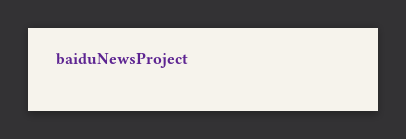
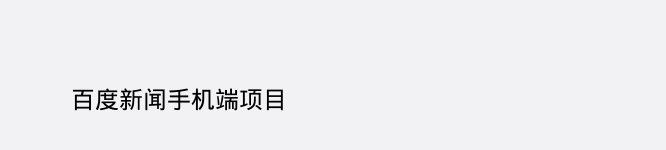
- baiduNewsProject
+ 百度新闻手机端项目

